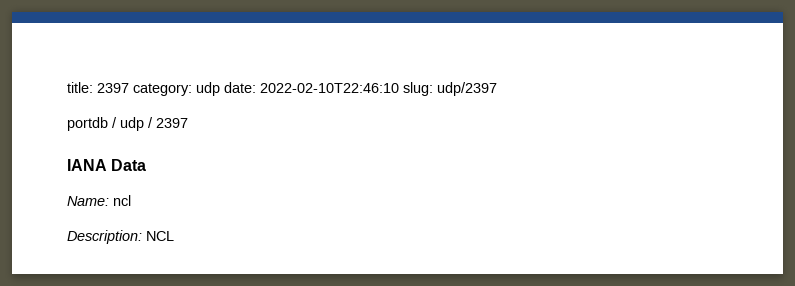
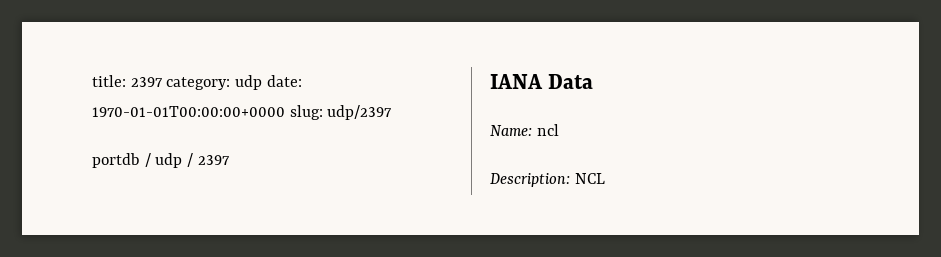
- title: 2397 category: udp date: 2022-02-10T22:46:10 slug: udp/2397
+ title: 2397 category: udp date: 1970-01-01T00:00:00+0000 slug: udp/2397

